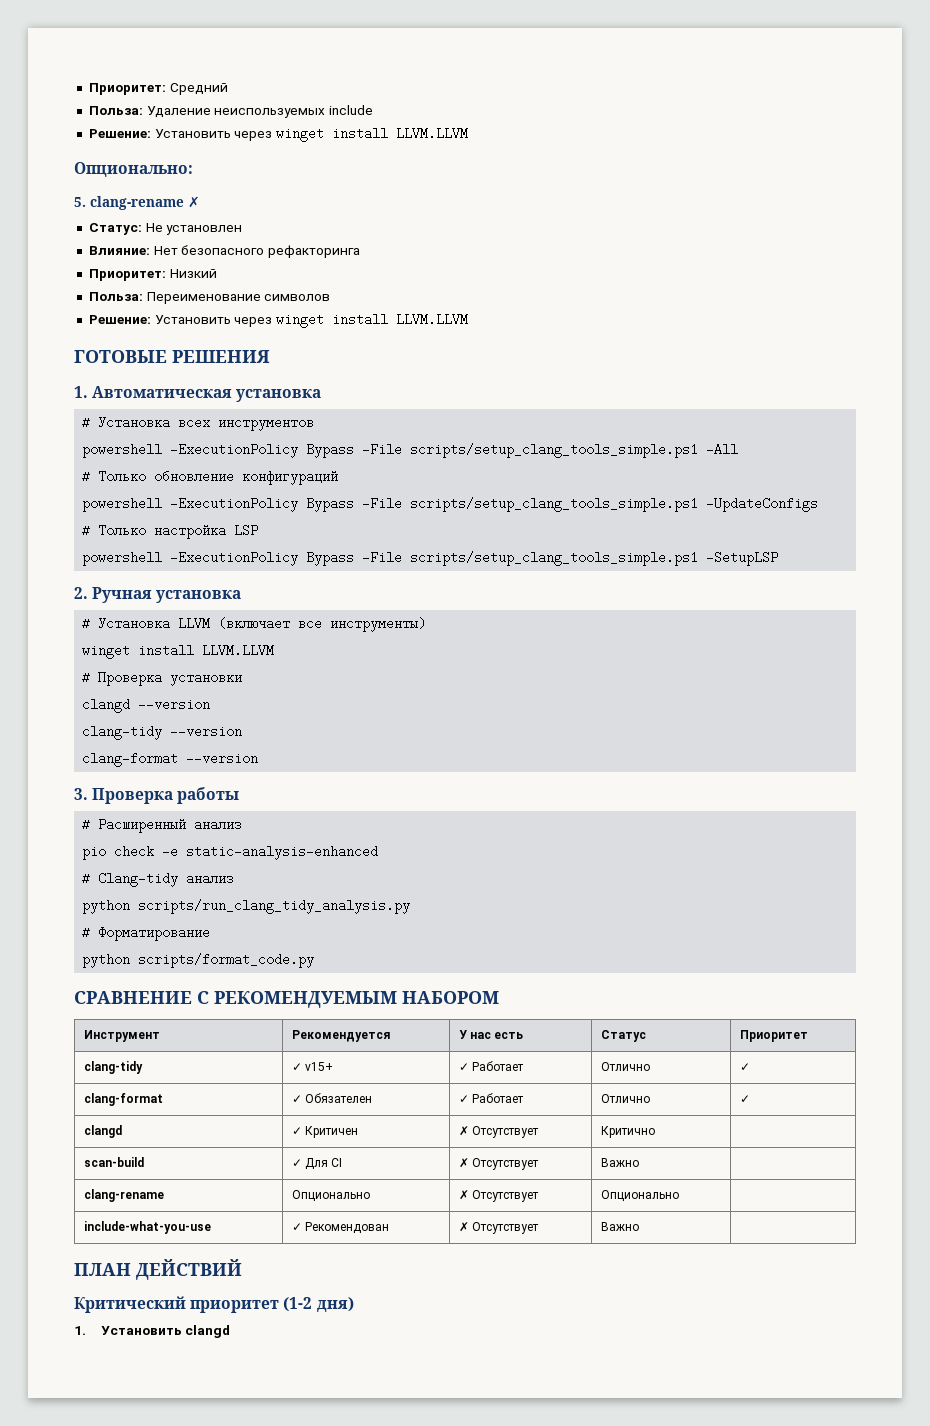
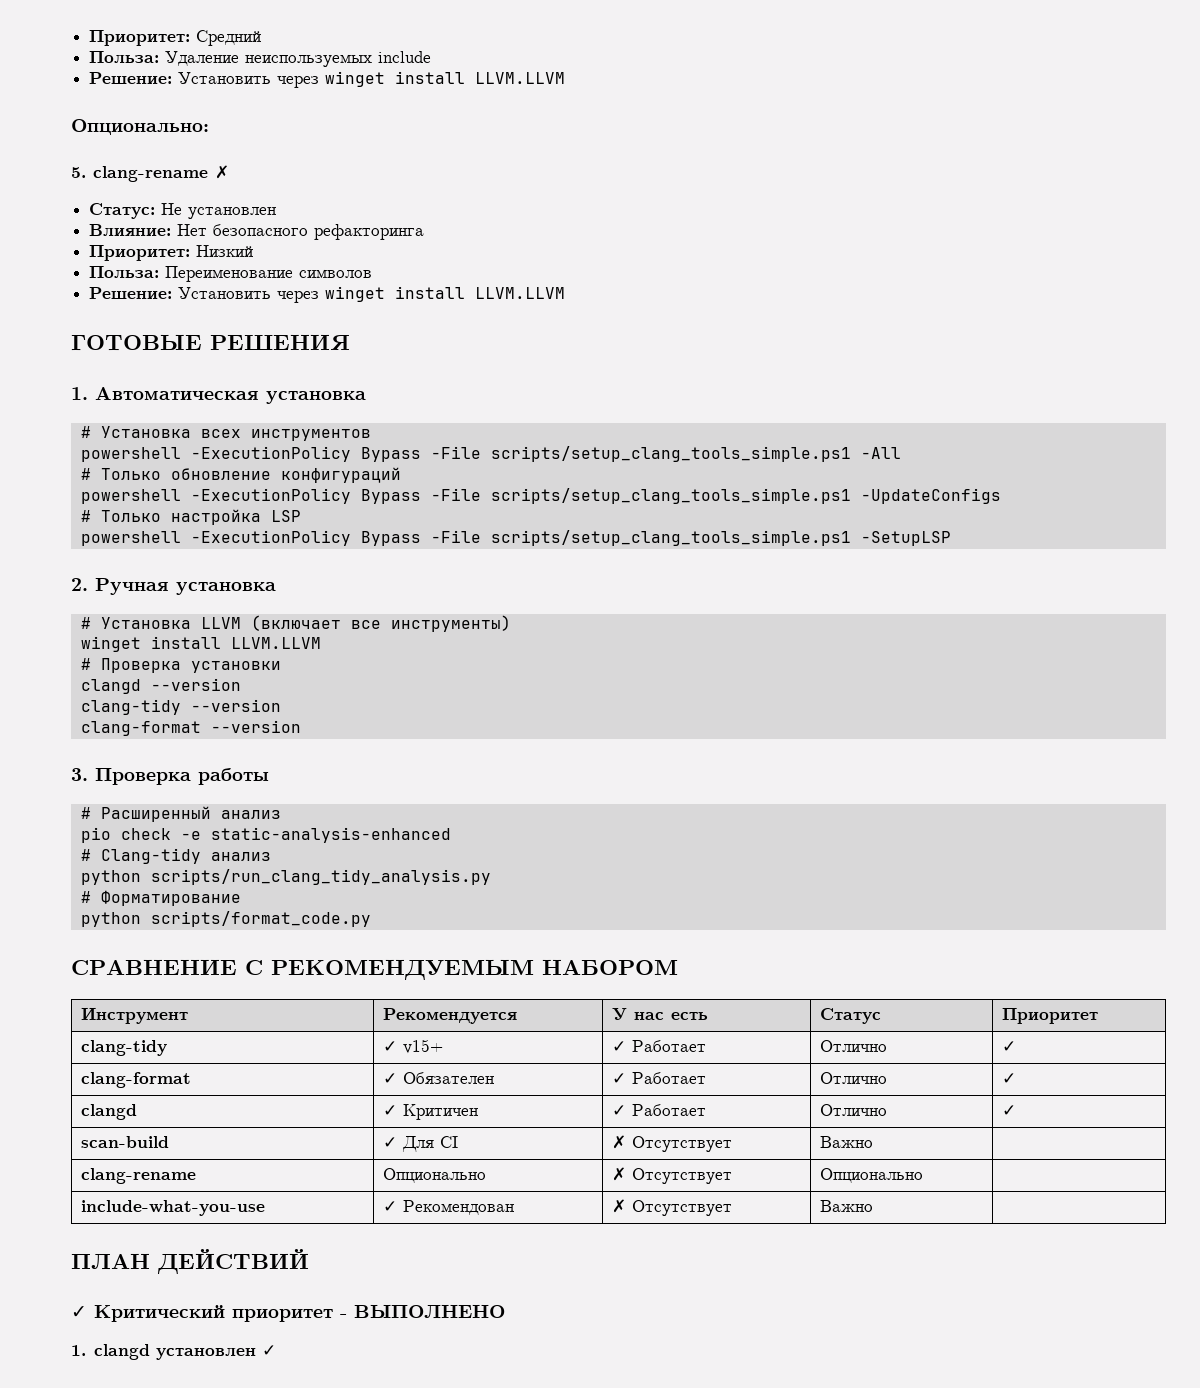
- clangd | ✓ Критичен | ✗ Отсутствует | Критично |
+ clangd | ✓ Критичен | ✓ Работает | Отлично | ✓
- Критический приоритет (1-2 дня)
- 1. Установить clangd
+ ✓ Критический приоритет - ВЫПОЛНЕНО
+ 1. clangd установлен ✓

